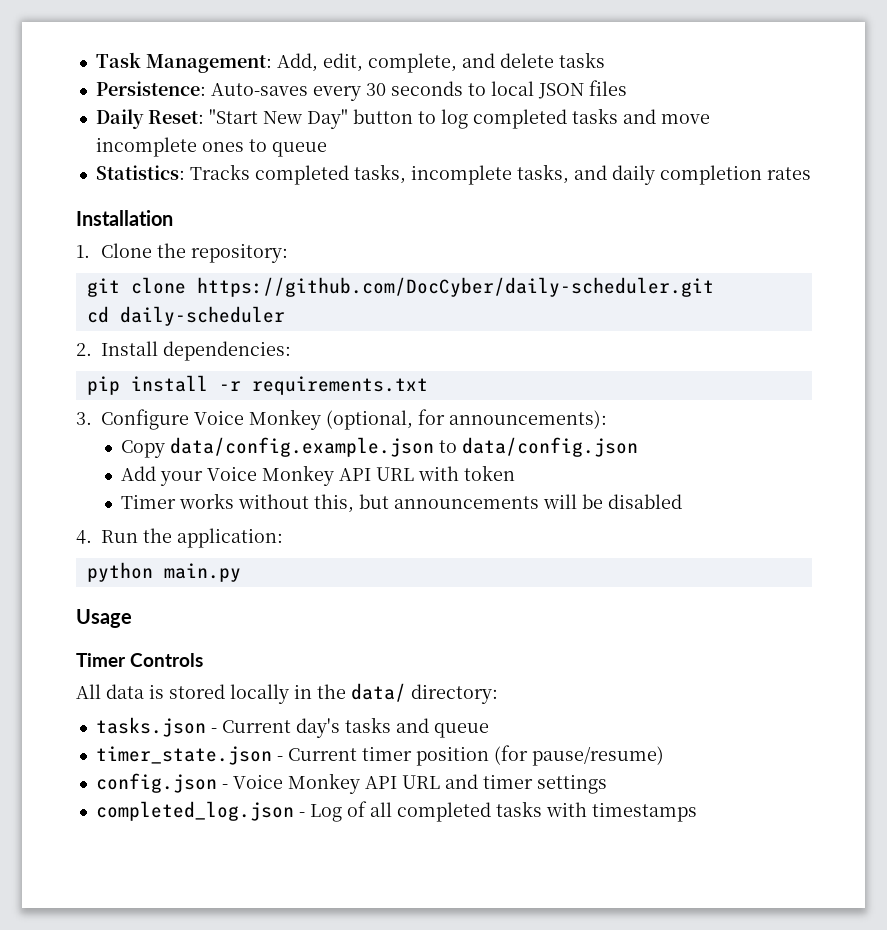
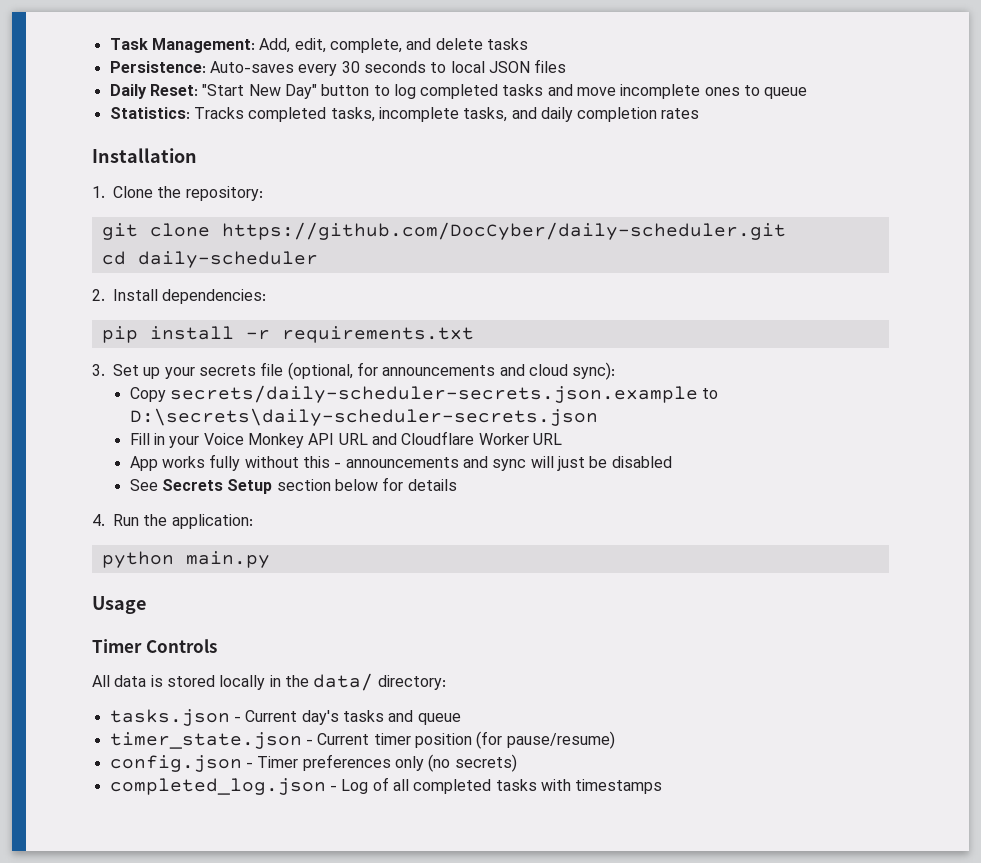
- 3. Configure Voice Monkey (optional, for announcements):
- Copy data/config.example.json to data/config.json
- Add your Voice Monkey API URL with token
- Timer works without this, but announcements will be disabled
+ 3. Set up your secrets file (optional, for announcements and cloud sync):
+ Copy secrets/daily-scheduler-secrets.json.example to D:\secrets\daily-scheduler-secrets.json
+ Fill in your Voice Monkey API URL and Cloudflare Worker URL
+ App works fully without this - announcements and sync will just be disabled
+ See Secrets Setup section below for details
- config.json - Voice Monkey API URL and timer settings
+ config.json - Timer preferences only (no secrets)

